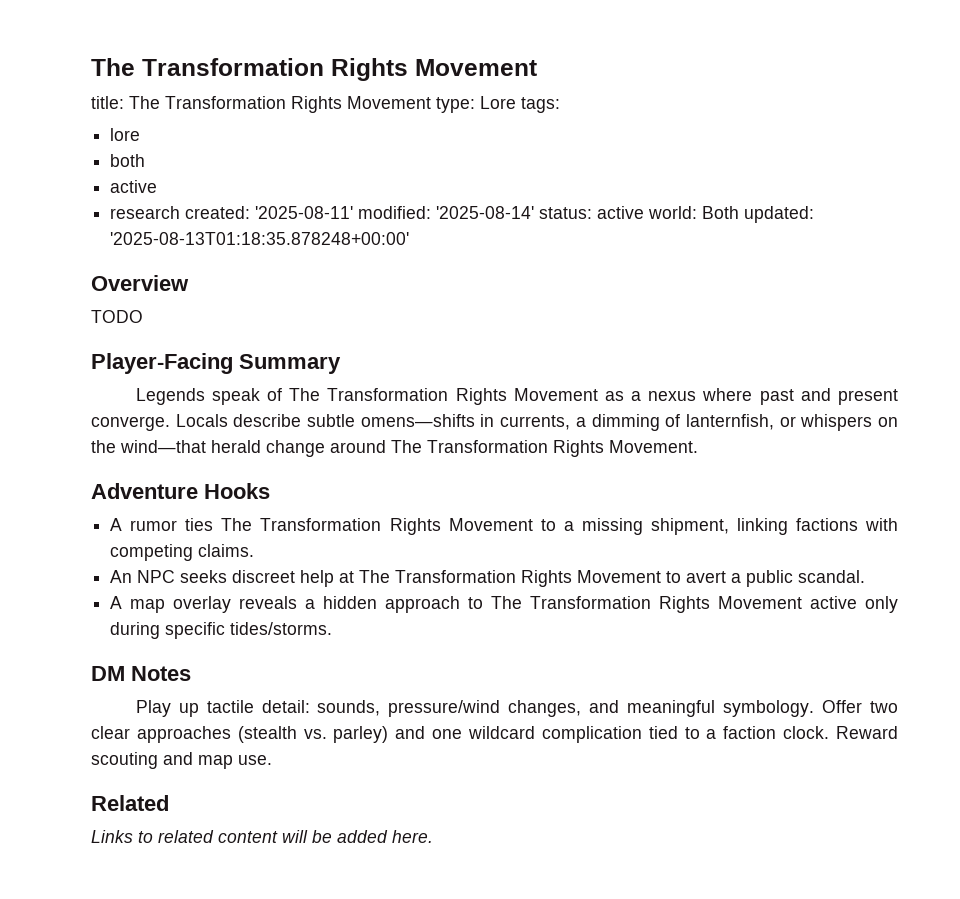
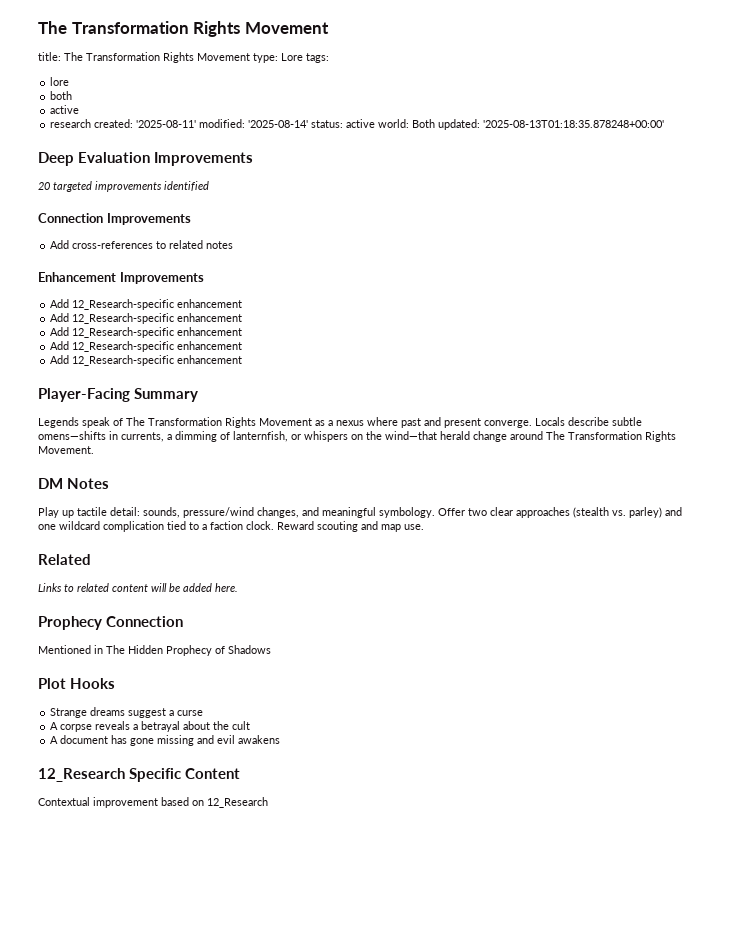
- Overview
- TODO
+ Deep Evaluation Improvements
+ 20 targeted improvements identified
+ Connection Improvements
+ Add cross-references to related notes
+ Enhancement Improvements
+ Add 12_Research-specific enhancement
+ Add 12_Research-specific enhancement
+ Add 12_Research-specific enhancement
+ Add 12_Research-specific enhancement
+ Add 12_Research-specific enhancement
- Adventure Hooks
- A rumor ties The Transformation Rights Movement to a missing shipment, linking factions with competing claims.
- An NPC seeks discreet help at The Transformation Rights Movement to avert a public scandal.
- A map overlay reveals a hidden approach to The Transformation Rights Movement active only during specific tides/storms.
+ Prophecy Connection
+ Mentioned in The Hidden Prophecy of Shadows
+ Plot Hooks
+ Strange dreams suggest a curse
+ A corpse reveals a betrayal about the cult
+ A document has gone missing and evil awakens
+ 12_Research Specific Content
+ Contextual improvement based on 12_Research

